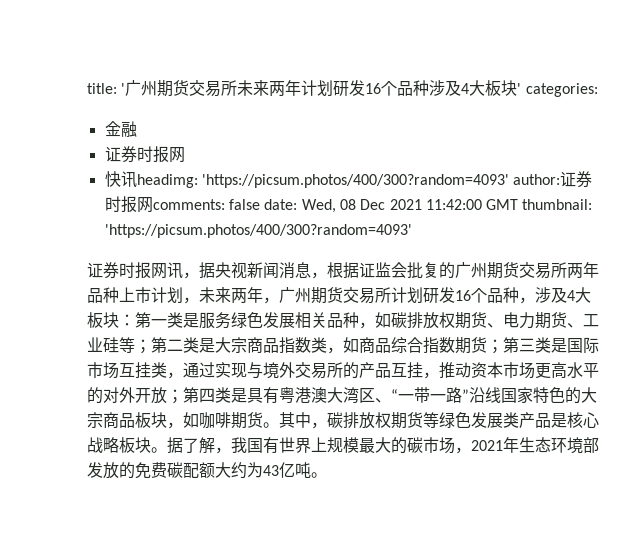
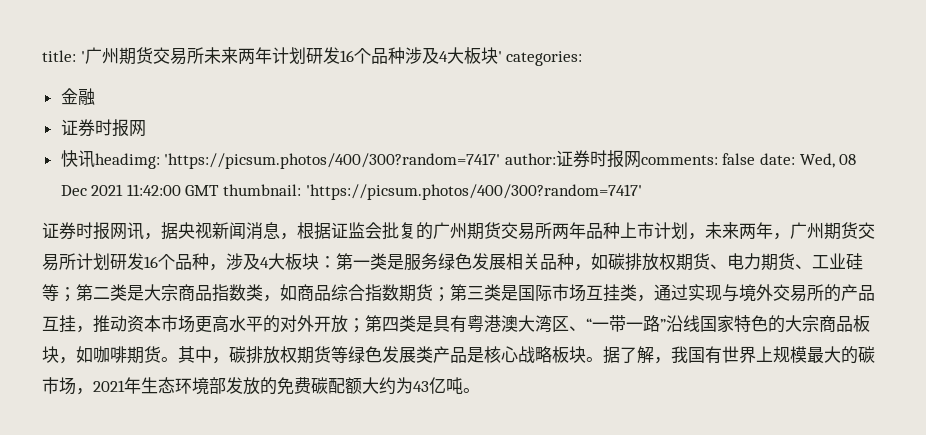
- 快讯headimg: 'https://picsum.photos/400/300?random=4093' author:证券时报网comments: false date: Wed, 08 Dec 2021 11:42:00 GMT thumbnail: 'https://picsum.photos/400/300?random=4093'
+ 快讯headimg: 'https://picsum.photos/400/300?random=7417' author:证券时报网comments: false date: Wed, 08 Dec 2021 11:42:00 GMT thumbnail: 'https://picsum.photos/400/300?random=7417'

